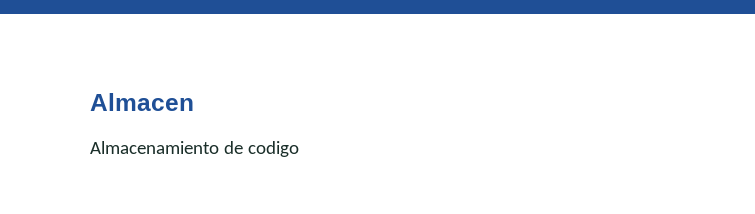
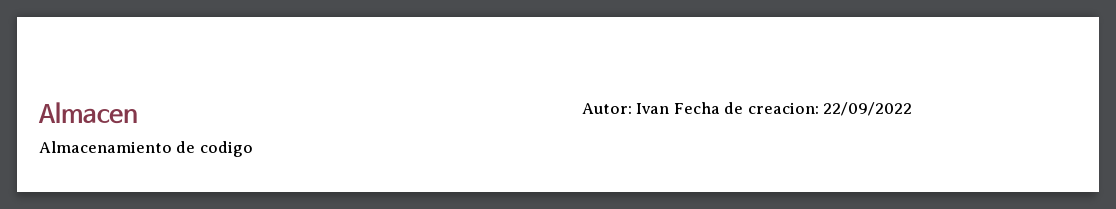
+ Autor: Ivan Fecha de creacion: 22/09/2022

